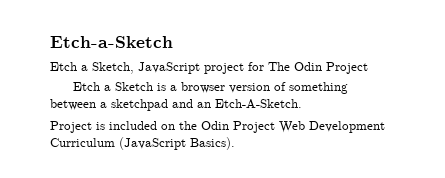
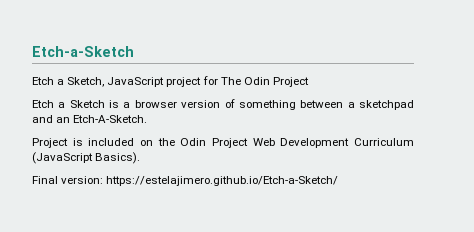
+ Final version: https://estelajimero.github.io/Etch-a-Sketch/

